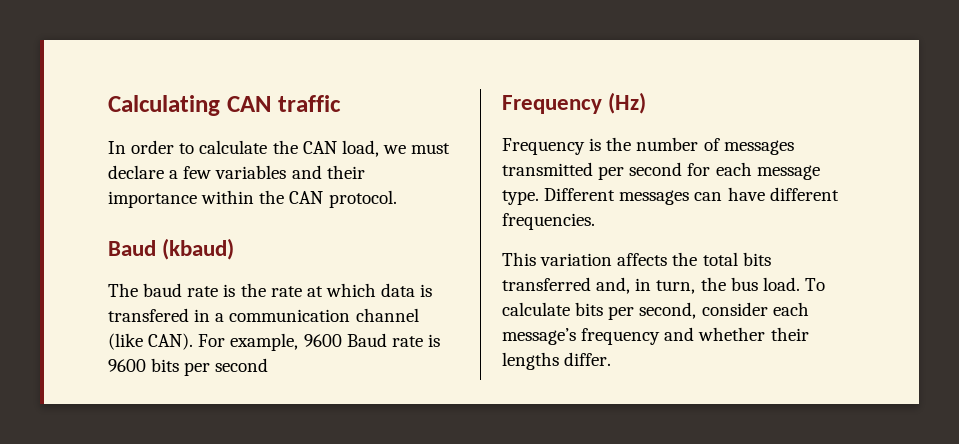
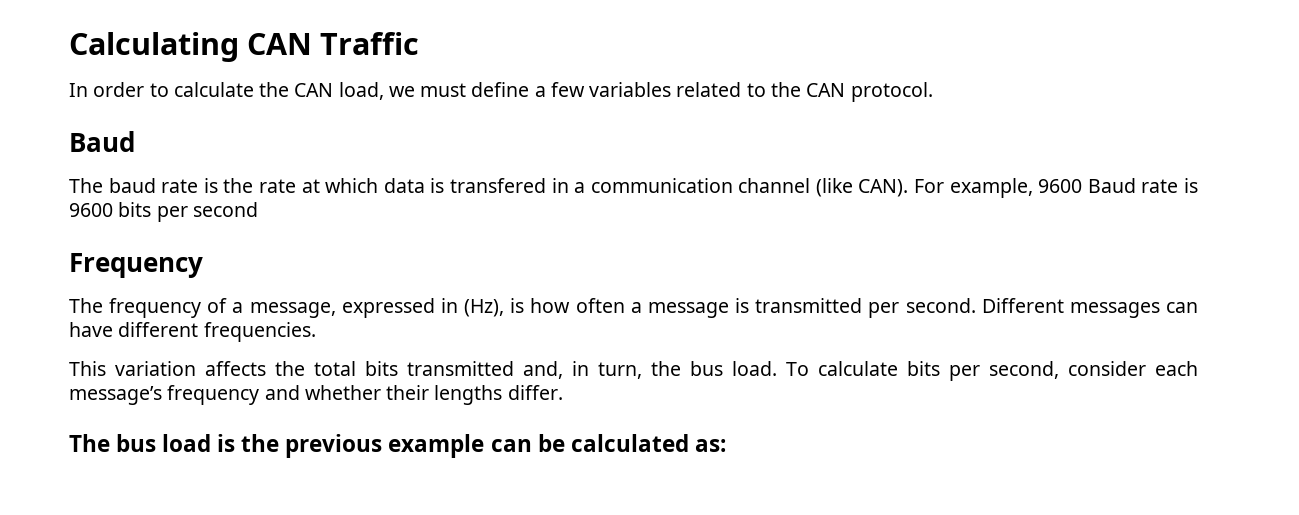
- Calculating CAN traffic
+ Calculating CAN Traffic
- In order to calculate the CAN load, we must declare a few variables and their importance within the CAN protocol.
- Baud (kbaud)
+ In order to calculate the CAN load, we must define a few variables related to the CAN protocol.
+ Baud
- Frequency (Hz)
- Frequency is the number of messages transmitted per second for each message type.
+ Frequency
+ The frequency of a message, expressed in (Hz), is how often a message is transmitted per second.
- This variation affects the total bits transferred and, in turn, the bus load.
+ This variation affects the total bits transmitted and, in turn, the bus load.
+ The bus load is the previous example can be calculated as:

